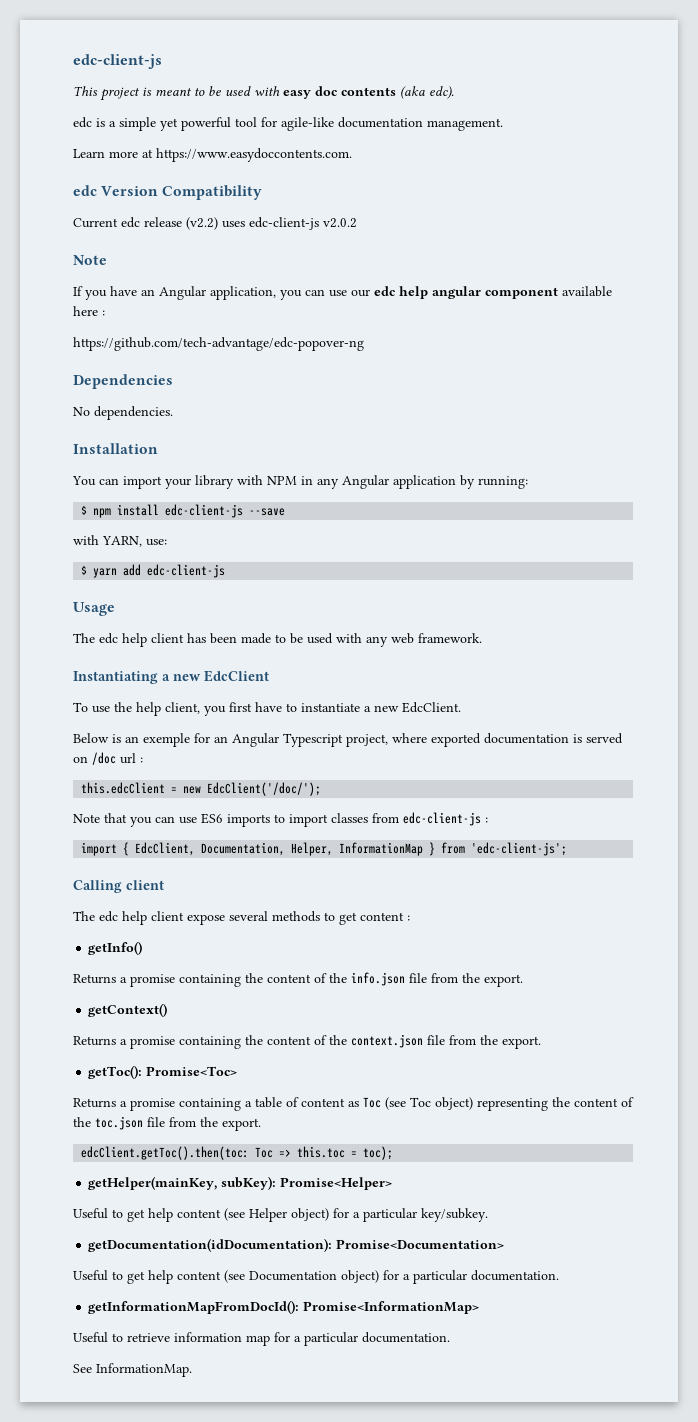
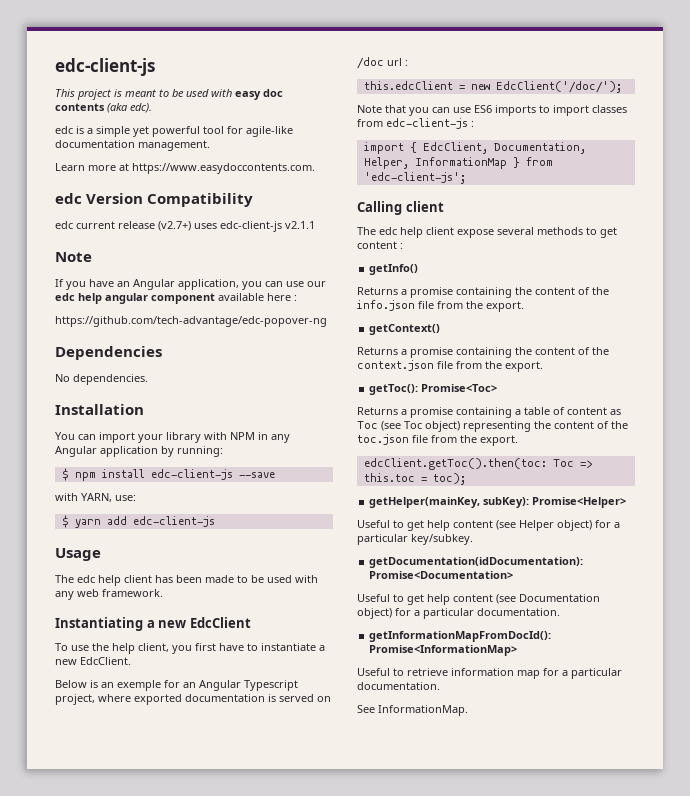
- Current edc release (v2.2) uses edc-client-js v2.0.2
+ edc current release (v2.7+) uses edc-client-js v2.1.1

